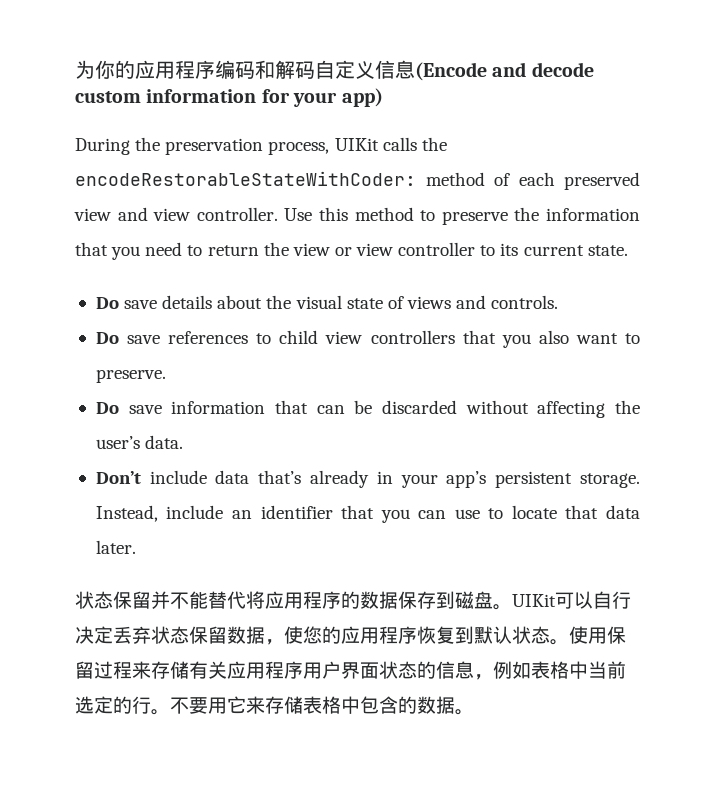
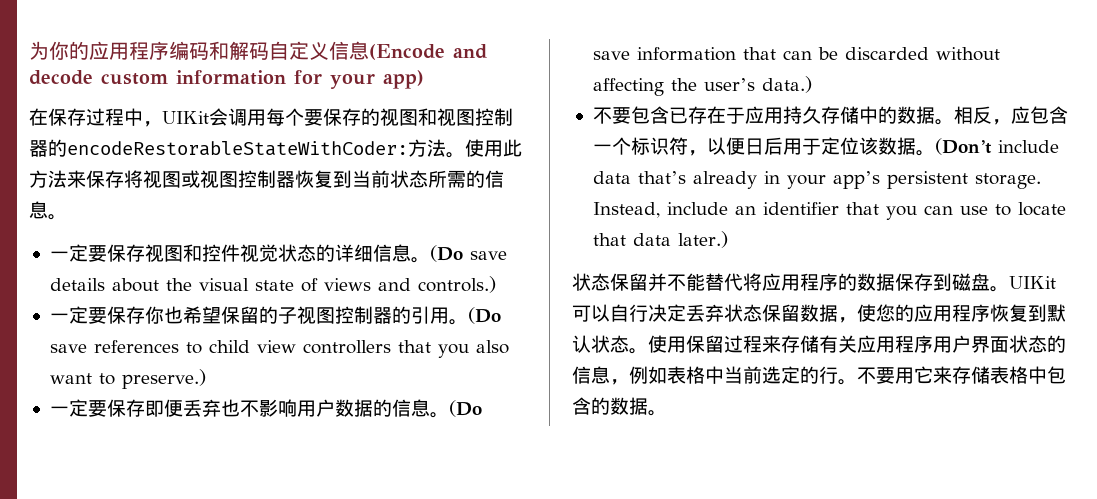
- During the preservation process, UIKit calls the encodeRestorableStateWithCoder: method of each preserved view and view controller. Use this method to preserve the information that you need to return the view or view controller to its current state.
- Do save details about the visual state of views and controls.
- Do save references to child view controllers that you also want to preserve.
- Do save information that can be discarded without affecting the user’s data.
- Don’t include data that’s already in your app’s persistent storage.
+ 在保存过程中，UIKit会调用每个要保存的视图和视图控制器的encodeRestorableStateWithCoder:方法。使用此方法来保存将视图或视图控制器恢复到当前状态所需的信息。
+ 一定要保存视图和控件视觉状态的详细信息。(Do save details about the visual state of views and controls.)
+ 一定要保存你也希望保留的子视图控制器的引用。(Do save references to child view controllers that you also want to preserve.)
+ 一定要保存即便丢弃也不影响用户数据的信息。(Do save information that can be discarded without affecting the user’s data.)
+ 不要包含已存在于应用持久存储中的数据。相反，应包含一个标识符，以便日后用于定位该数据。(Don’t include data that’s already in your app’s persistent storage.
- Instead, include an identifier that you can use to locate that data later.
+ Instead, include an identifier that you can use to locate that data later.)

